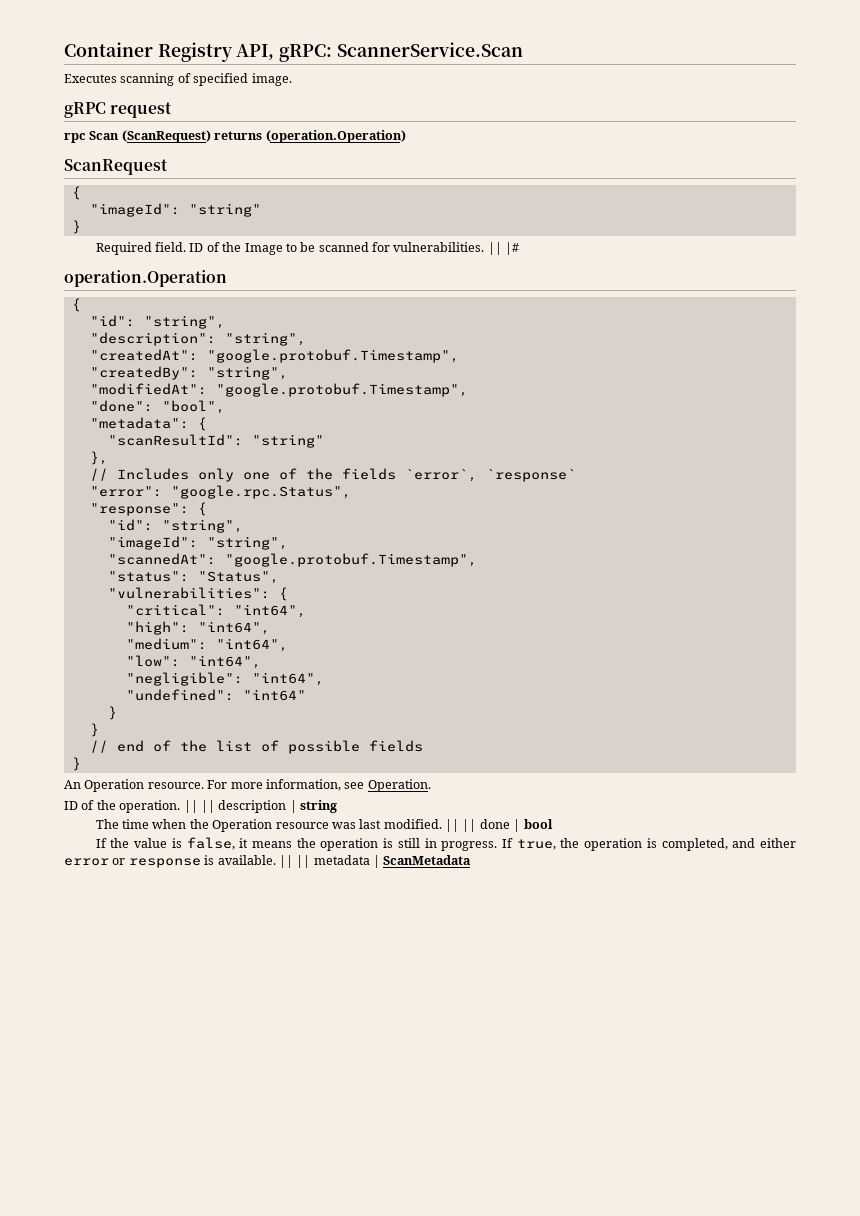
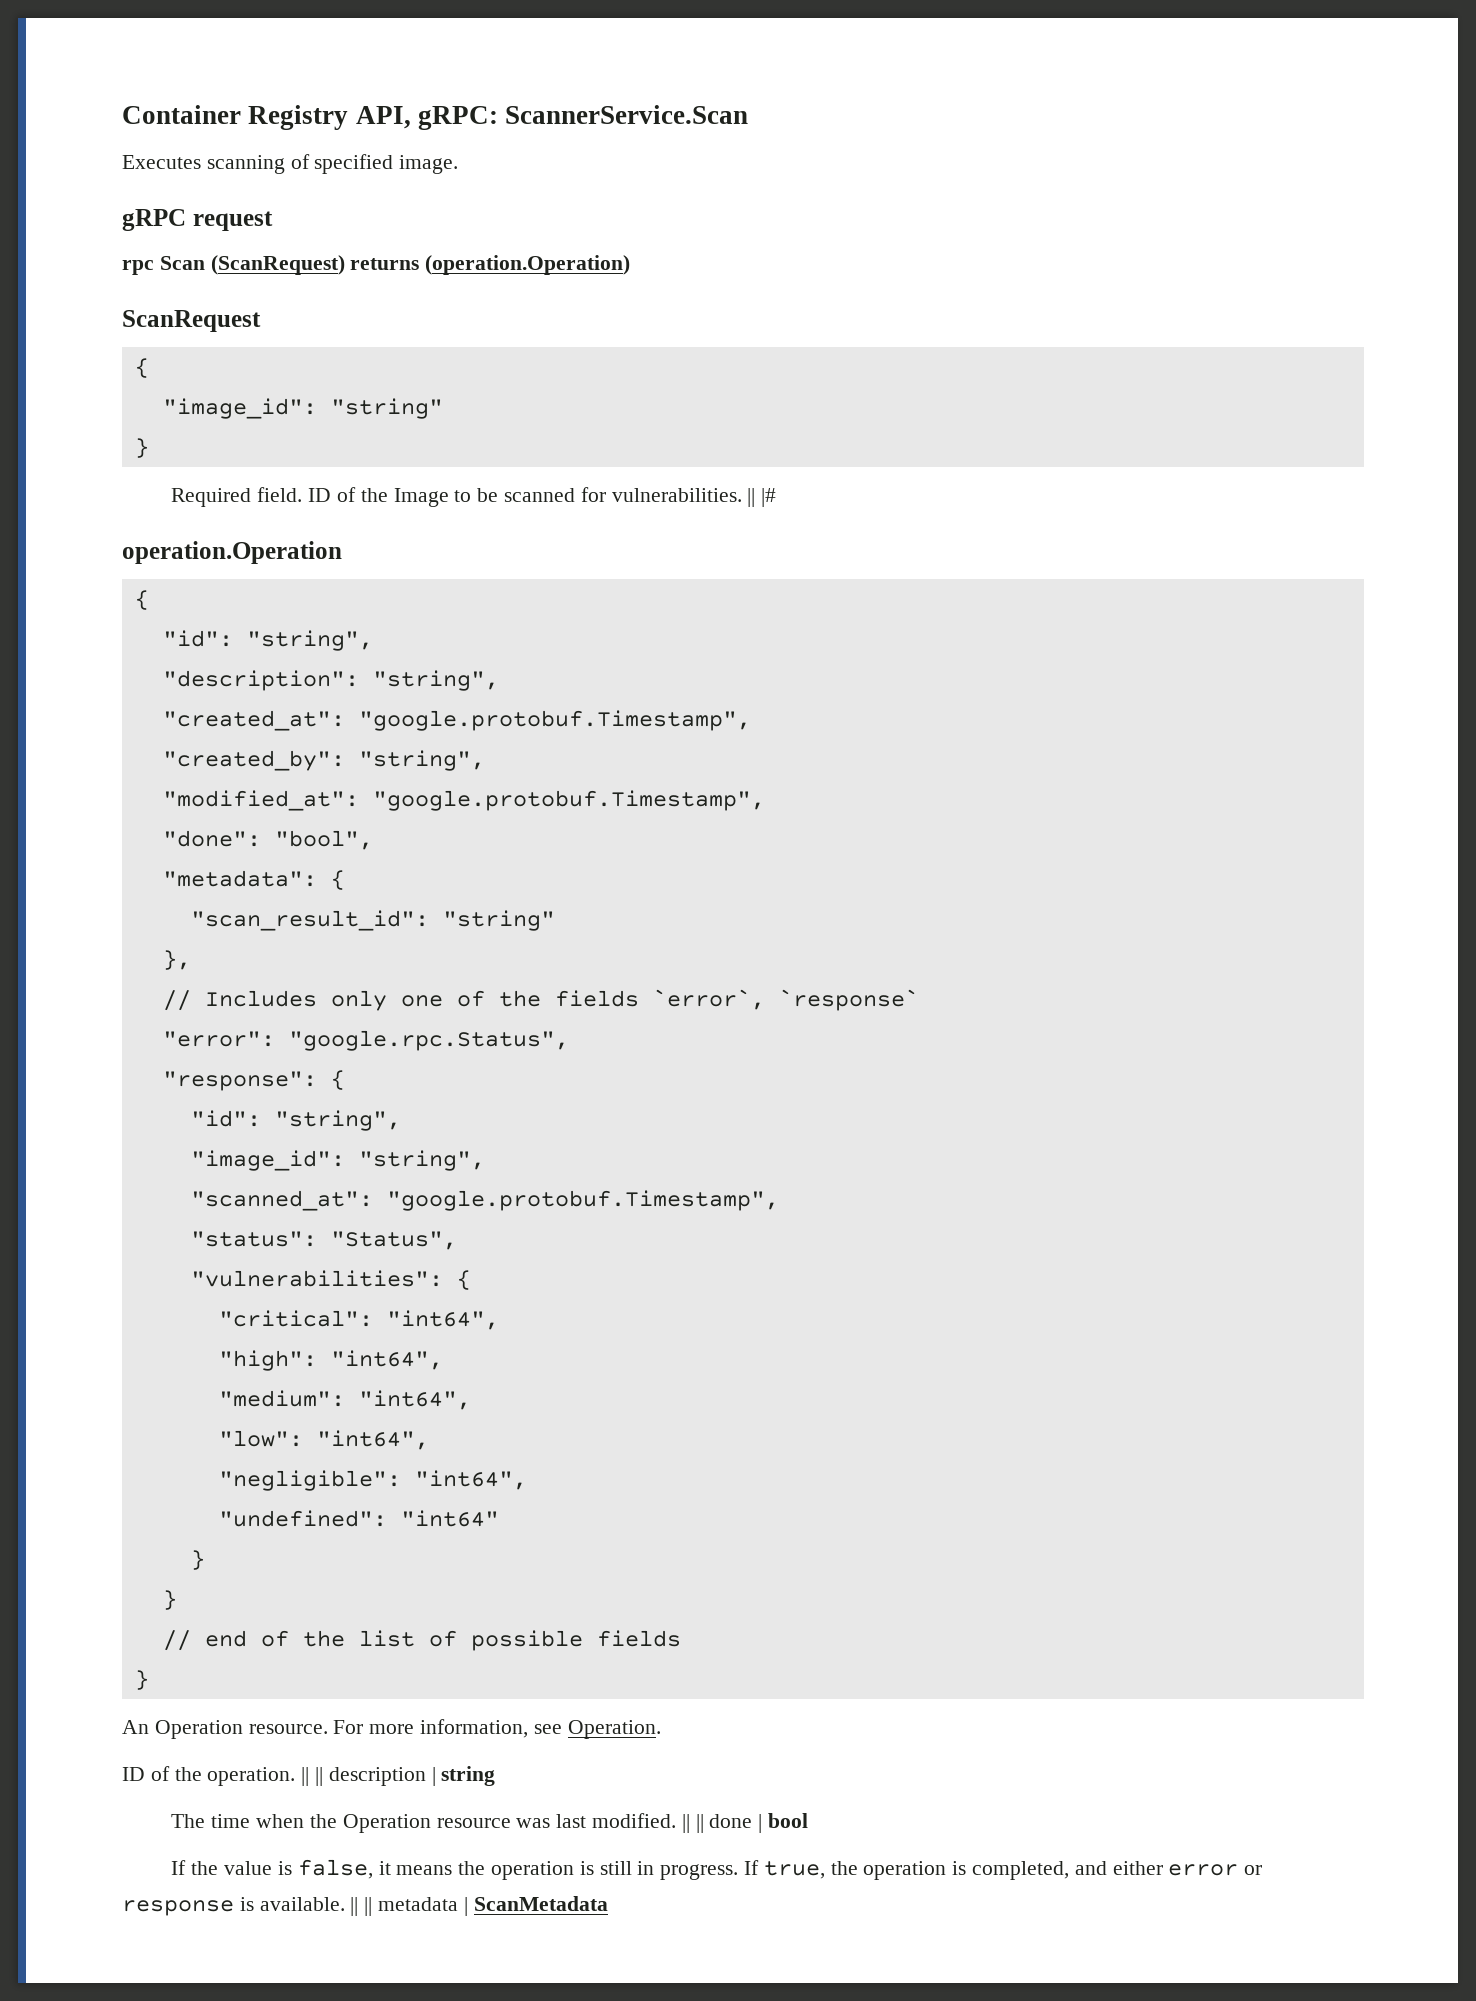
- "imageId": "string"
+ "image_id": "string"
- "createdAt": "google.protobuf.Timestamp",
- "createdBy": "string",
- "modifiedAt": "google.protobuf.Timestamp",
+ "created_at": "google.protobuf.Timestamp",
+ "created_by": "string",
+ "modified_at": "google.protobuf.Timestamp",
- "scanResultId": "string"
+ "scan_result_id": "string"
- "imageId": "string",
- "scannedAt": "google.protobuf.Timestamp",
+ "image_id": "string",
+ "scanned_at": "google.protobuf.Timestamp",

